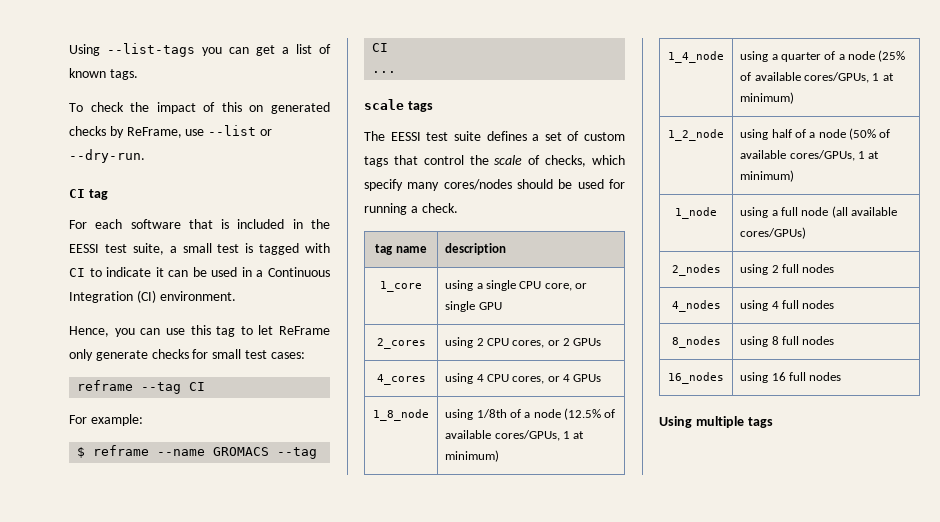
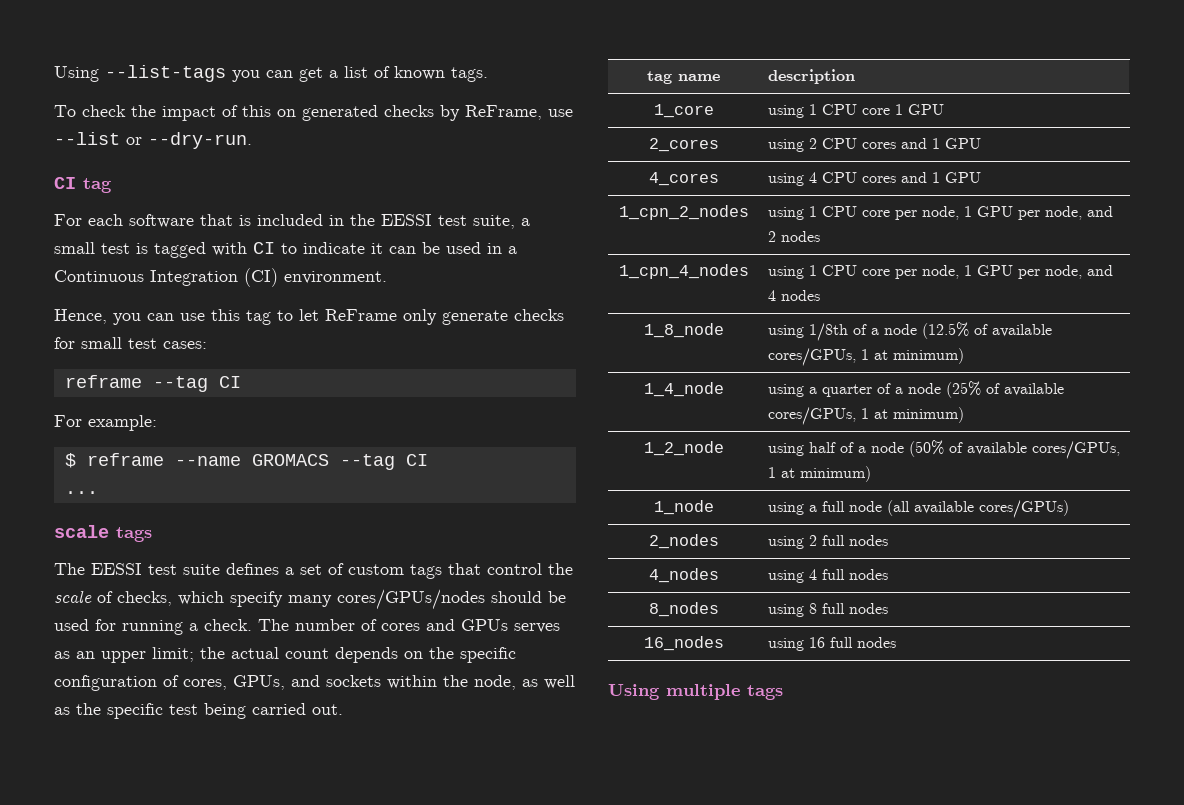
- The EESSI test suite defines a set of custom tags that control the scale of checks, which specify many cores/nodes should be used for running a check.
+ The EESSI test suite defines a set of custom tags that control the scale of checks, which specify many cores/GPUs/nodes should be used for running a check. The number of cores and GPUs serves as an upper limit; the actual count depends on the specific configuration of cores, GPUs, and sockets within the node, as well as the specific test being carried out.
- 1_core | using a single CPU core, or single GPU
+ 1_core | using 1 CPU core 1 GPU
- 2_cores | using 2 CPU cores, or 2 GPUs
+ 2_cores | using 2 CPU cores and 1 GPU
- 4_cores | using 4 CPU cores, or 4 GPUs
+ 4_cores | using 4 CPU cores and 1 GPU
+ 1_cpn_2_nodes | using 1 CPU core per node, 1 GPU per node, and 2 nodes
+ 1_cpn_4_nodes | using 1 CPU core per node, 1 GPU per node, and 4 nodes

